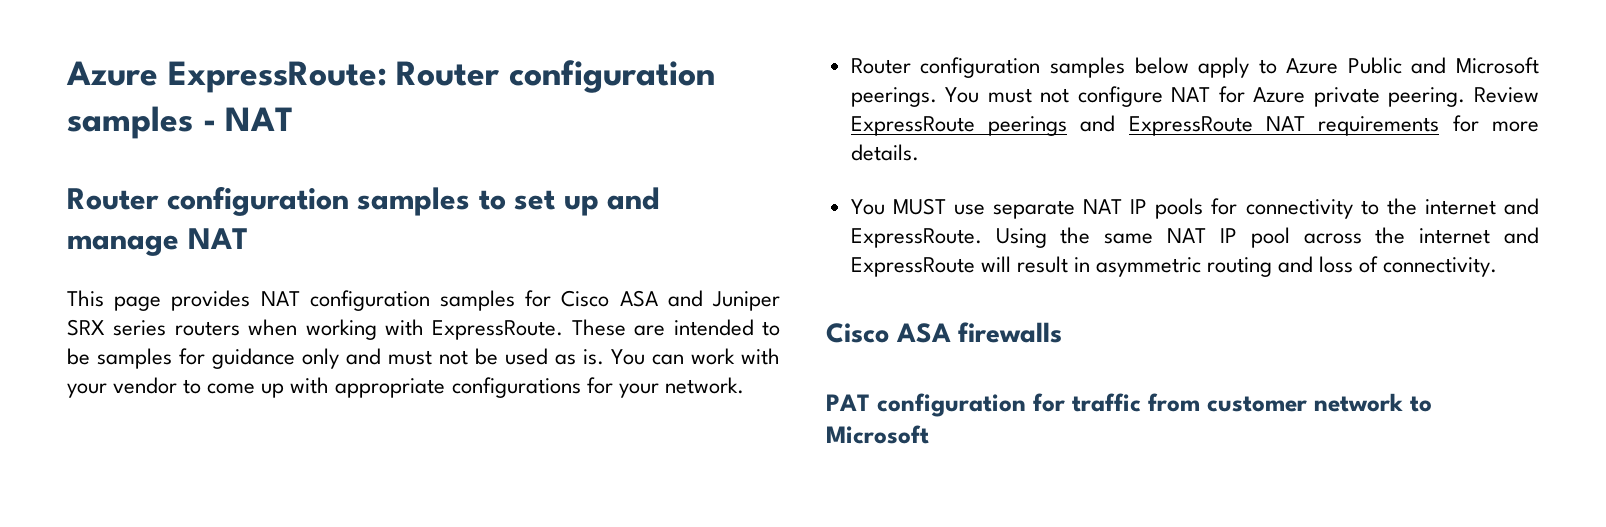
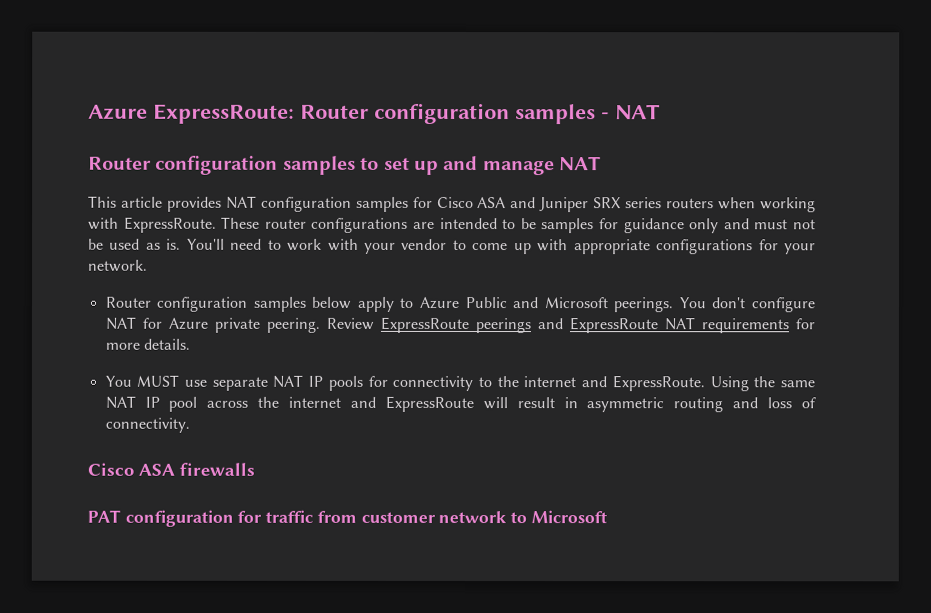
- This page provides NAT configuration samples for Cisco ASA and Juniper SRX series routers when working with ExpressRoute.
+ This article provides NAT configuration samples for Cisco ASA and Juniper SRX series routers when working with ExpressRoute.
- These are intended to be samples for guidance only and must not be used as is.
+ These router configurations are intended to be samples for guidance only and must not be used as is.
- You can work with your vendor to come up with appropriate configurations for your network.
+ You'll need to work with your vendor to come up with appropriate configurations for your network.
- You must not configure NAT for Azure private peering.
+ You don't configure NAT for Azure private peering.

